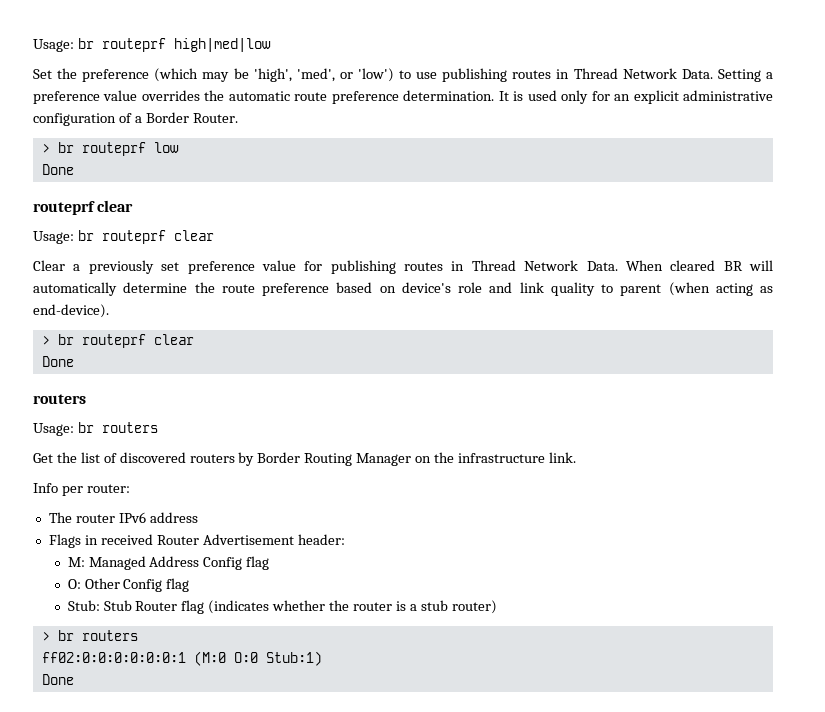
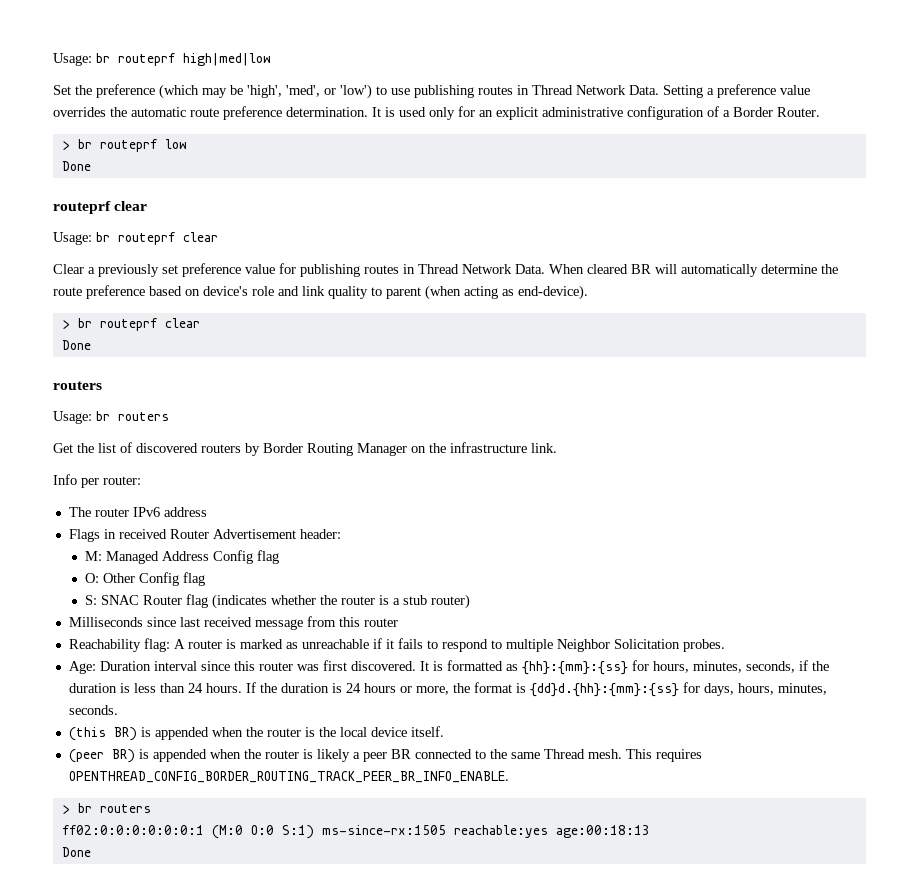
- Stub: Stub Router flag (indicates whether the router is a stub router)
+ S: SNAC Router flag (indicates whether the router is a stub router)
+ Milliseconds since last received message from this router
+ Reachability flag: A router is marked as unreachable if it fails to respond to multiple Neighbor Solicitation probes.
+ Age: Duration interval since this router was first discovered. It is formatted as {hh}:{mm}:{ss} for hours, minutes, seconds, if the duration is less than 24 hours. If the duration is 24 hours or more, the format is {dd}d.{hh}:{mm}:{ss} for days, hours, minutes, seconds.
+ (this BR) is appended when the router is the local device itself.
+ (peer BR) is appended when the router is likely a peer BR connected to the same Thread mesh. This requires OPENTHREAD_CONFIG_BORDER_ROUTING_TRACK_PEER_BR_INFO_ENABLE.
- ff02:0:0:0:0:0:0:1 (M:0 O:0 Stub:1)
+ ff02:0:0:0:0:0:0:1 (M:0 O:0 S:1) ms-since-rx:1505 reachable:yes age:00:18:13

